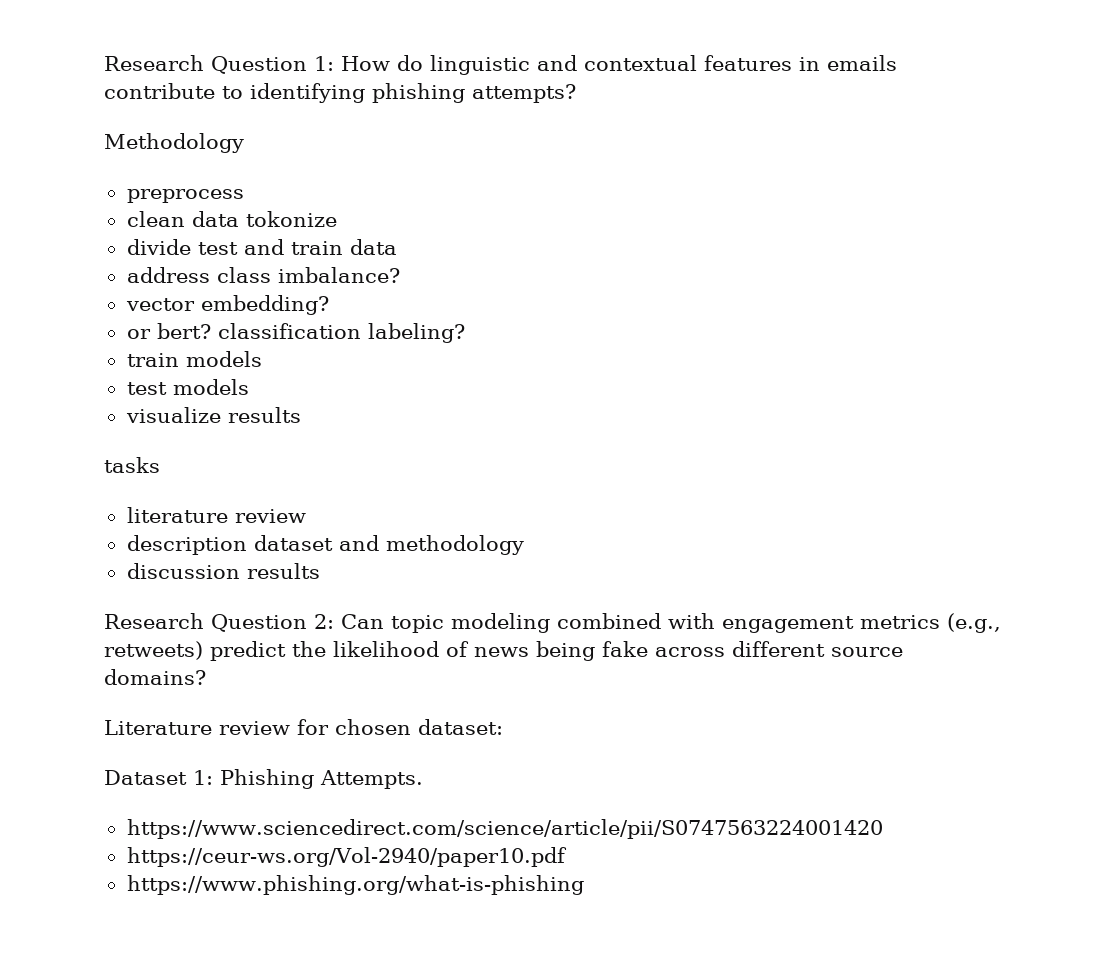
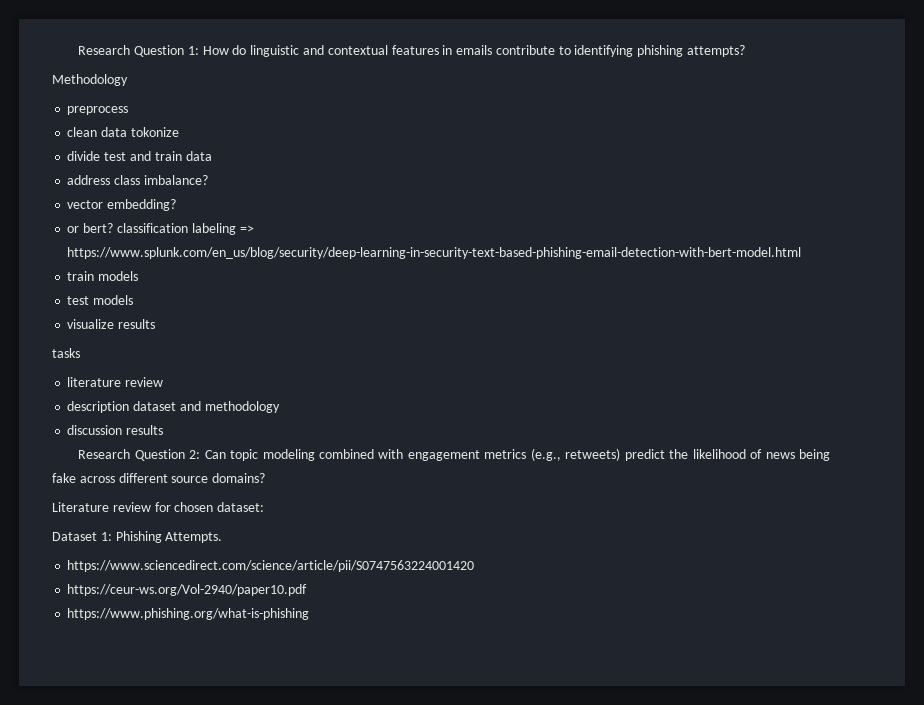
- or bert? classification labeling?
+ or bert? classification labeling => https://www.splunk.com/en_us/blog/security/deep-learning-in-security-text-based-phishing-email-detection-with-bert-model.html

